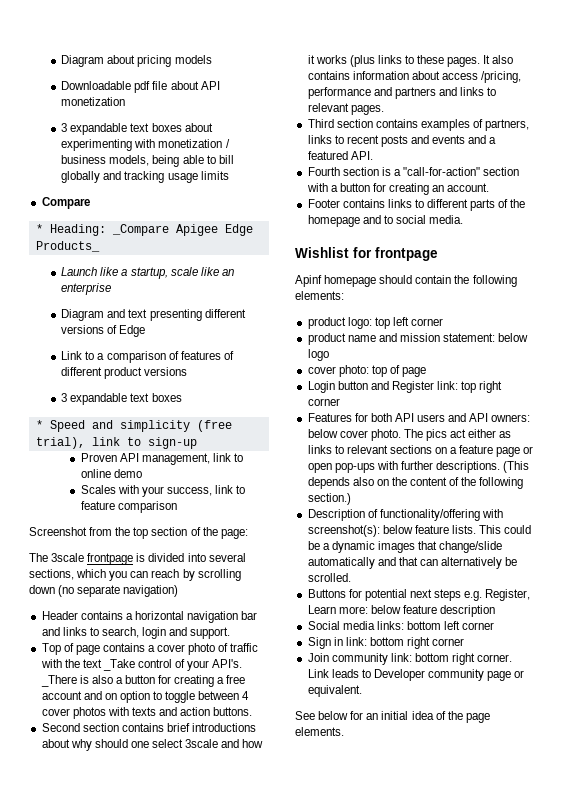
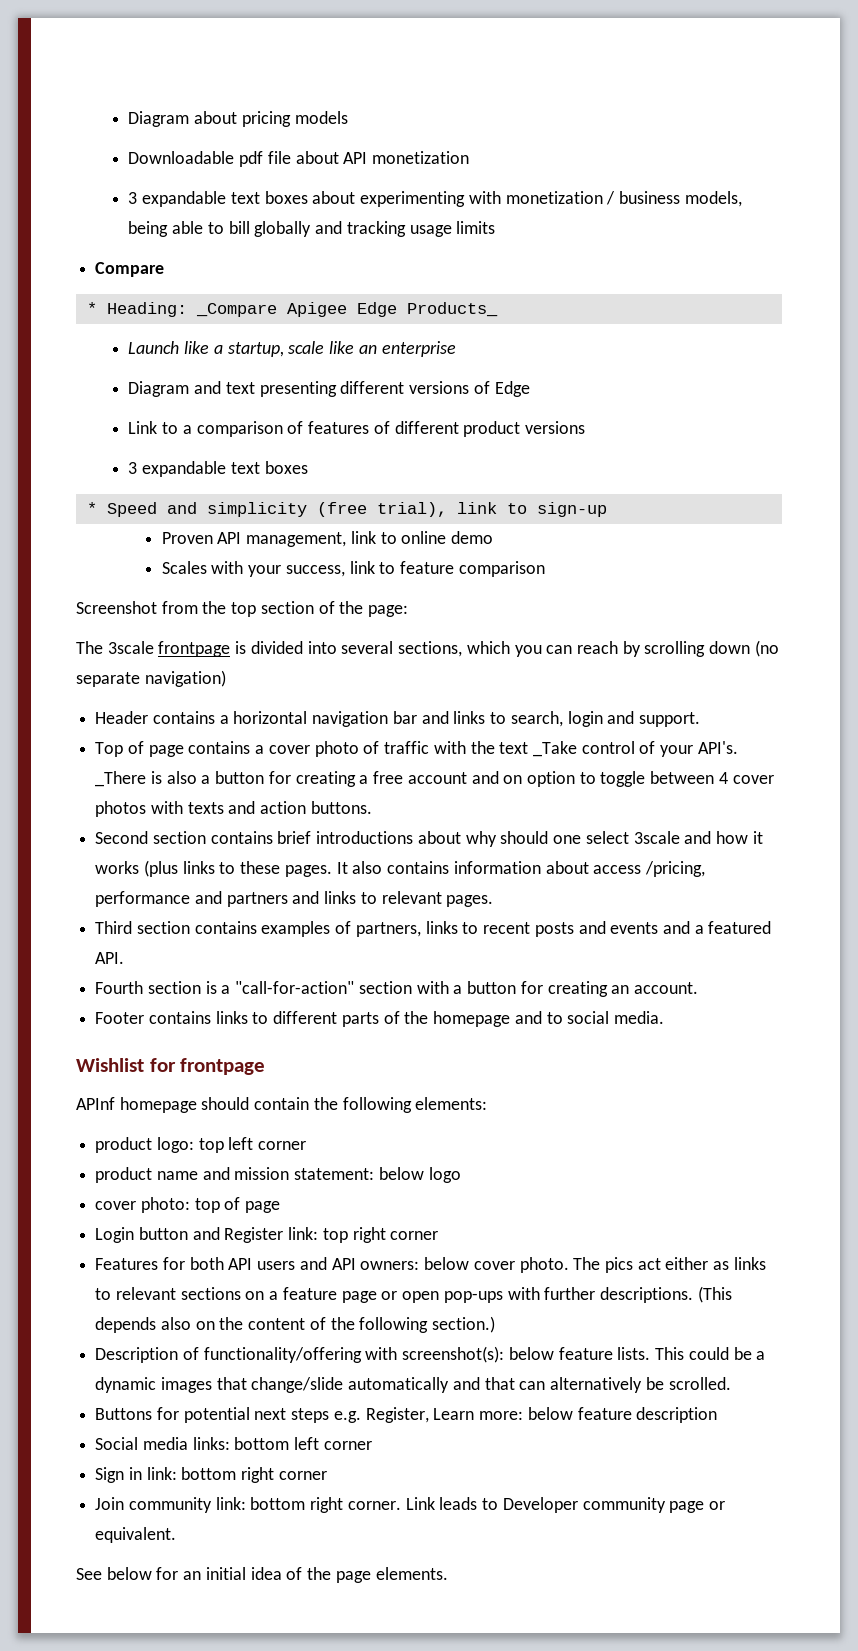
- Apinf homepage should contain the following elements:
+ APInf homepage should contain the following elements:

